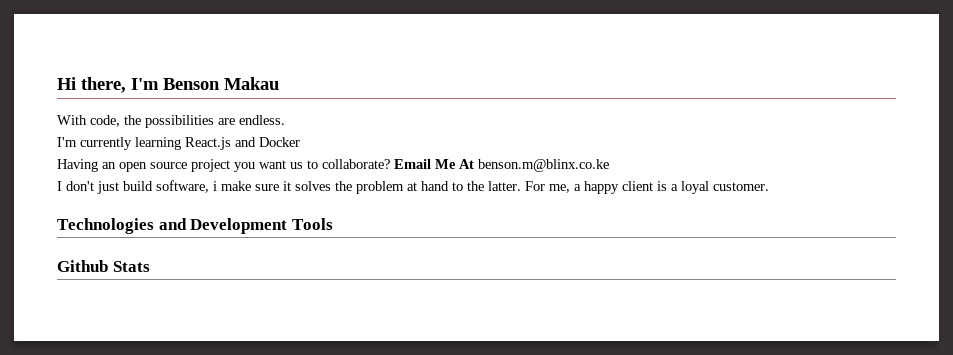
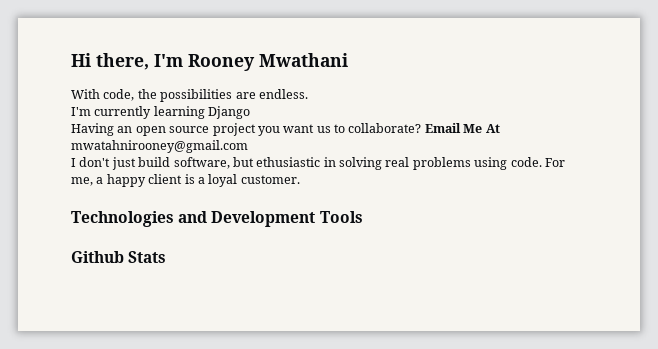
- Hi there, I'm Benson Makau
+ Hi there, I'm Rooney Mwathani
- I'm currently learning React.js and Docker
+ I'm currently learning Django
- Email Me At benson.m@blinx.co.ke
+ Email Me At mwatahnirooney@gmail.com
- I don't just build software, i make sure it solves the problem at hand to the latter.
+ I don't just build software, but ethusiastic in solving real problems using code.

